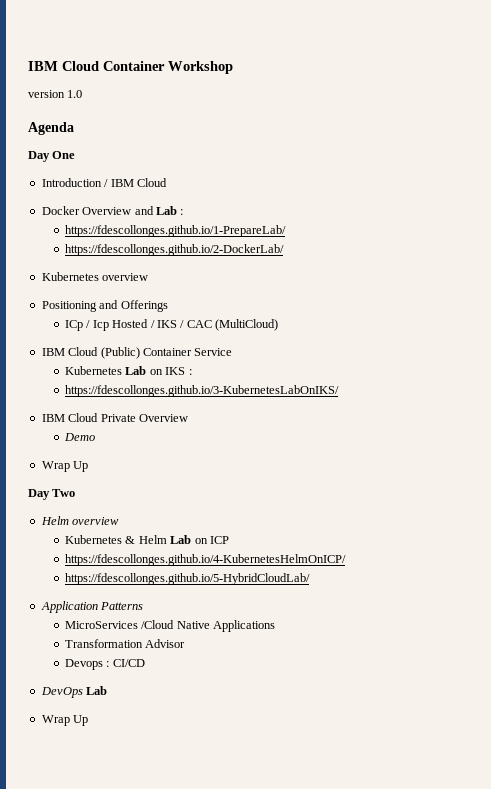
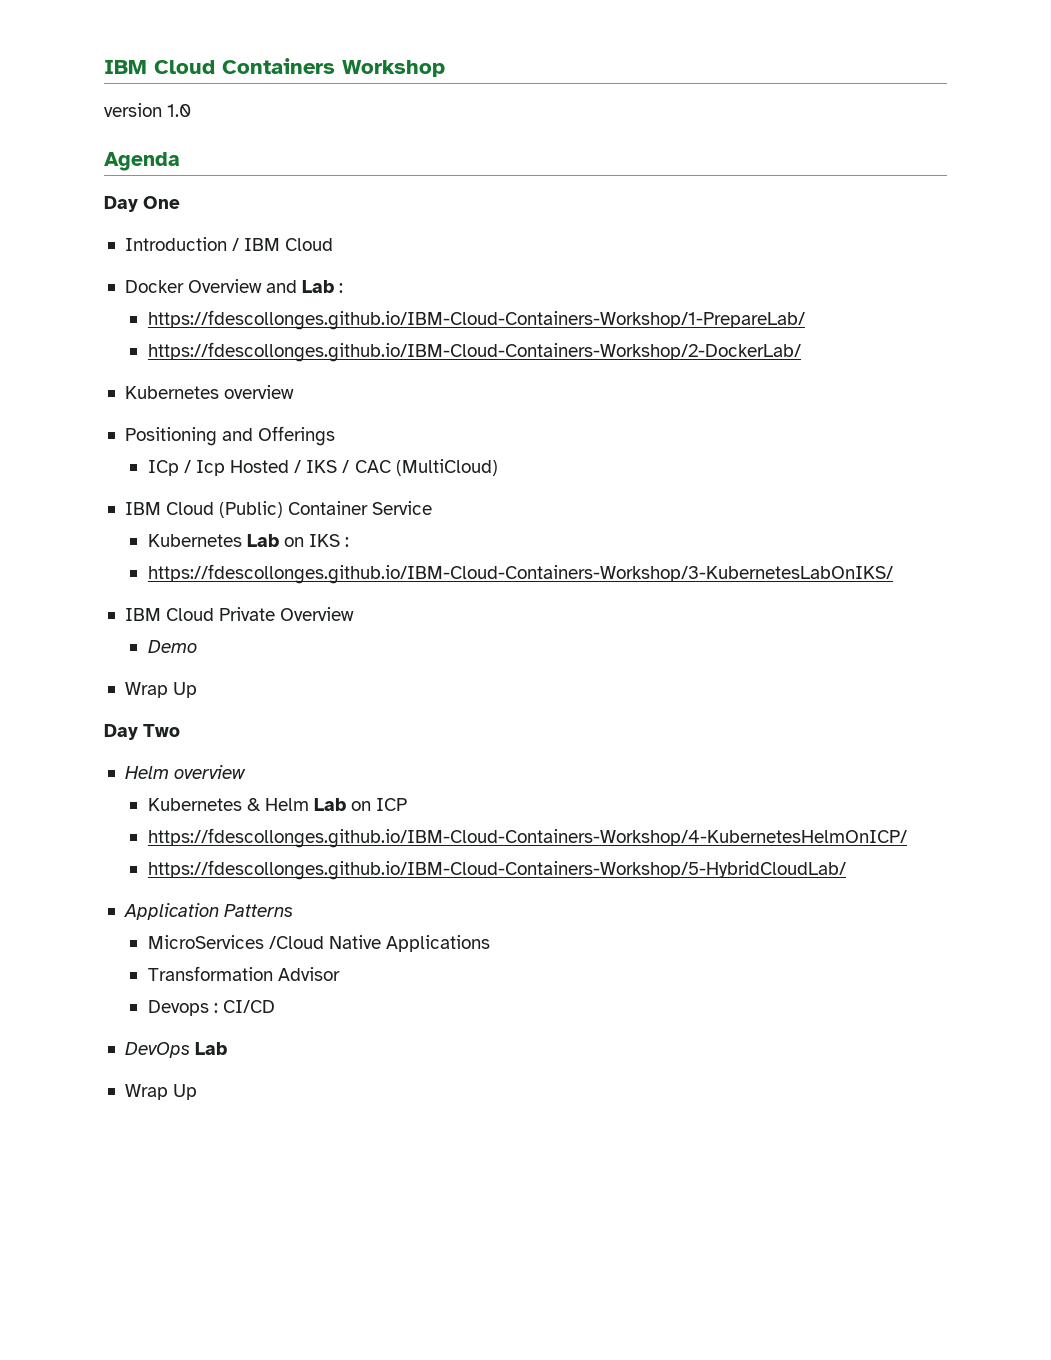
- IBM Cloud Container Workshop
+ IBM Cloud Containers Workshop
- https://fdescollonges.github.io/1-PrepareLab/
- https://fdescollonges.github.io/2-DockerLab/
+ https://fdescollonges.github.io/IBM-Cloud-Containers-Workshop/1-PrepareLab/
+ https://fdescollonges.github.io/IBM-Cloud-Containers-Workshop/2-DockerLab/
- https://fdescollonges.github.io/3-KubernetesLabOnIKS/
+ https://fdescollonges.github.io/IBM-Cloud-Containers-Workshop/3-KubernetesLabOnIKS/
- https://fdescollonges.github.io/4-KubernetesHelmOnICP/
- https://fdescollonges.github.io/5-HybridCloudLab/
+ https://fdescollonges.github.io/IBM-Cloud-Containers-Workshop/4-KubernetesHelmOnICP/
+ https://fdescollonges.github.io/IBM-Cloud-Containers-Workshop/5-HybridCloudLab/

